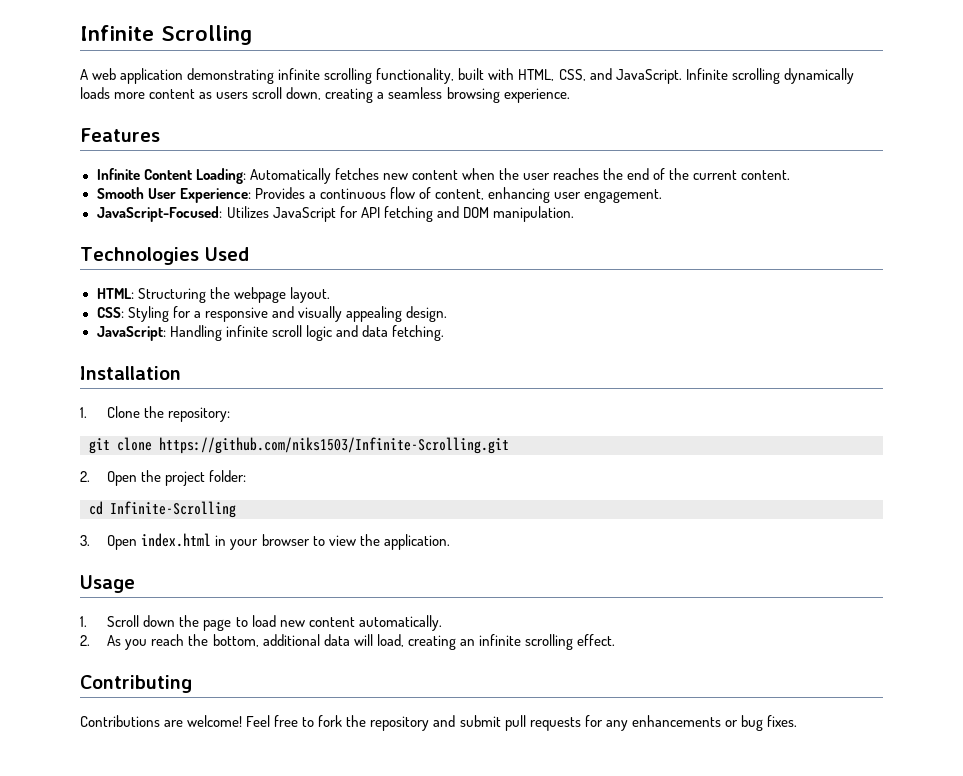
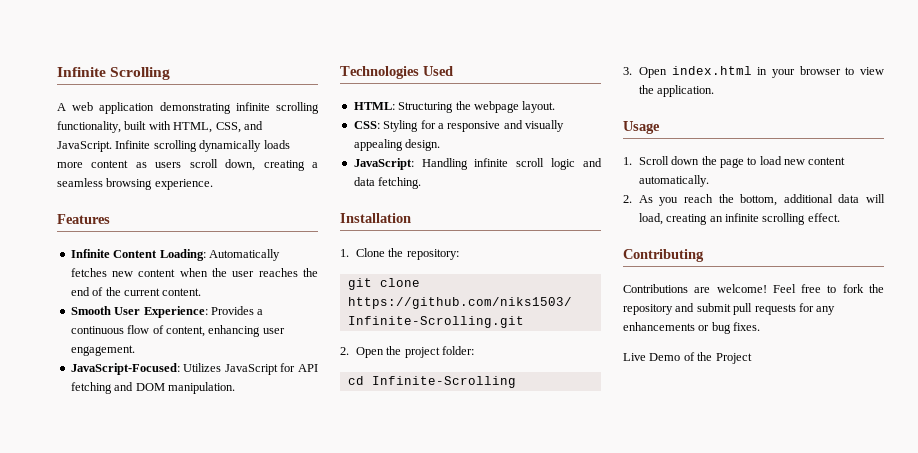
+ Live Demo of the Project

